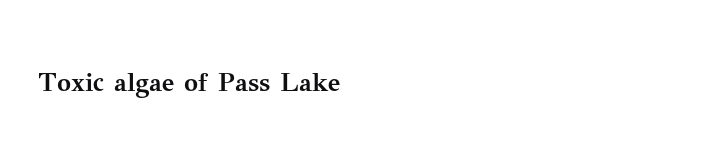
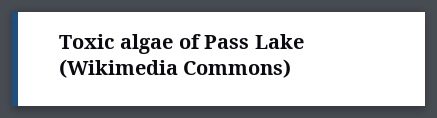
- Toxic algae of Pass Lake
+ Toxic algae of Pass Lake (Wikimedia Commons)

